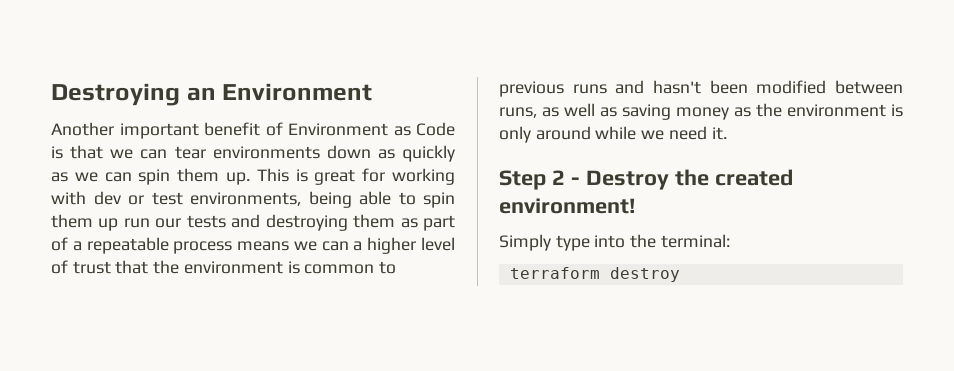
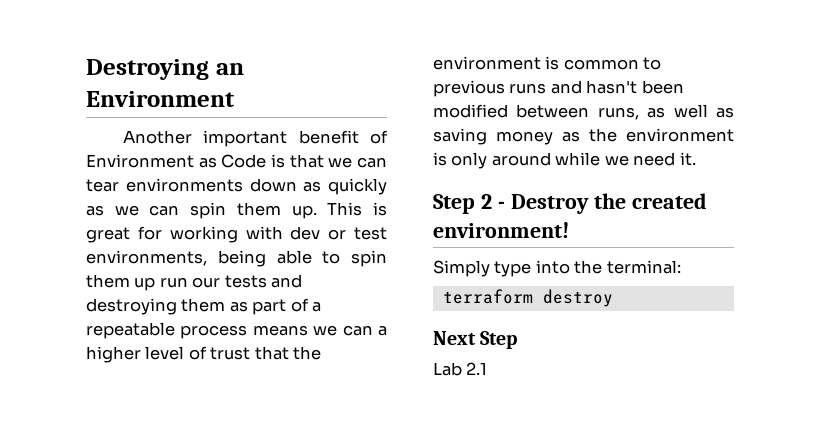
+ Next Step
+ Lab 2.1

